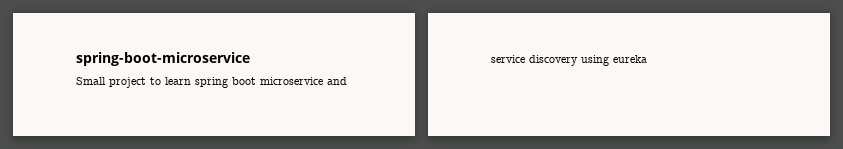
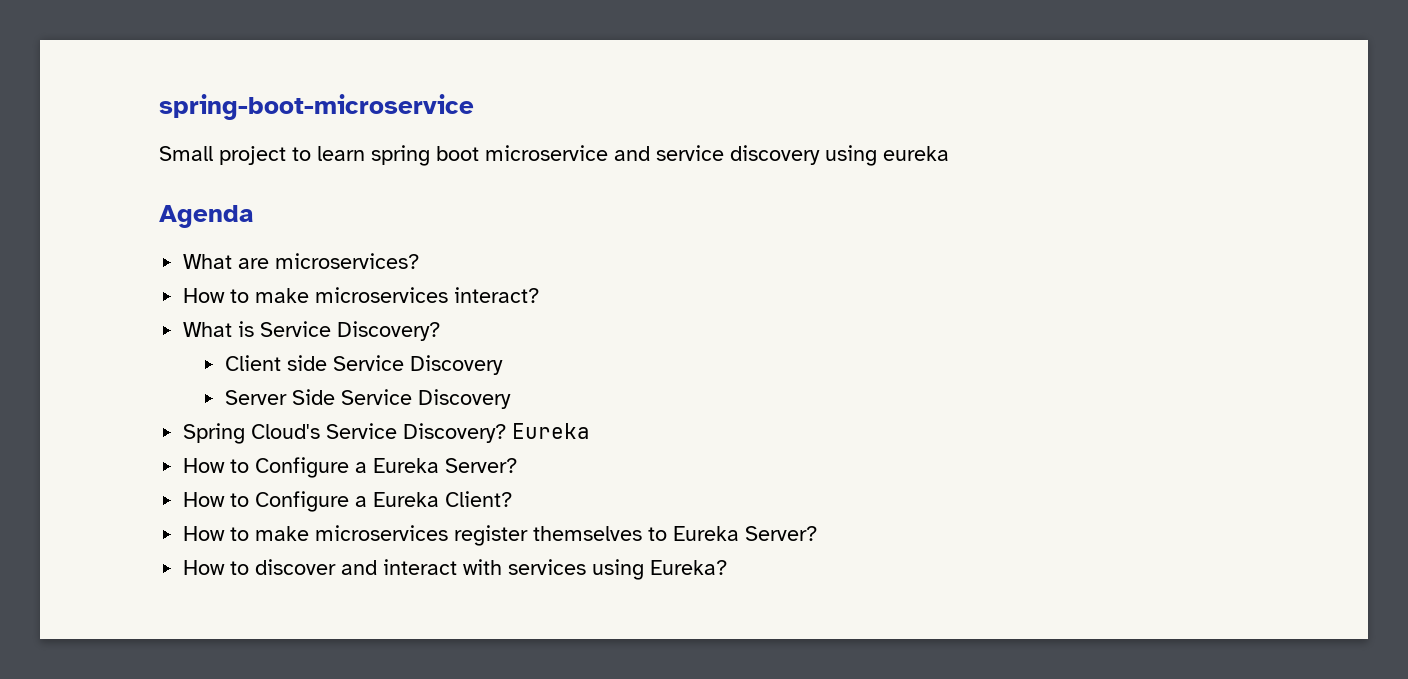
+ Agenda
+ What are microservices?
+ How to make microservices interact?
+ What is Service Discovery?
+ Client side Service Discovery
+ Server Side Service Discovery
+ Spring Cloud's Service Discovery? Eureka
+ How to Configure a Eureka Server?
+ How to Configure a Eureka Client?
+ How to make microservices register themselves to Eureka Server?
+ How to discover and interact with services using Eureka?

